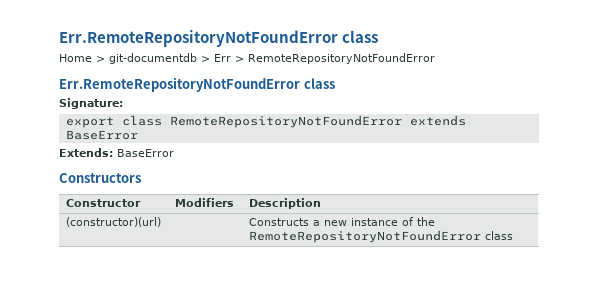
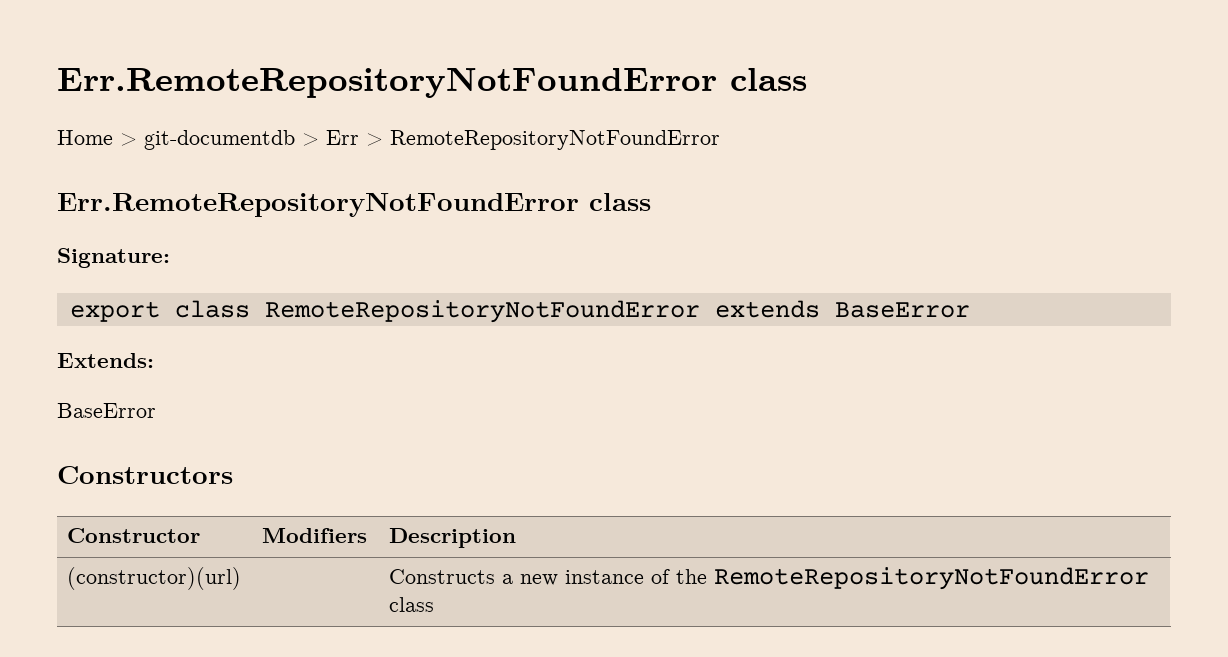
- Extends: BaseError
+ Extends:
+ BaseError

